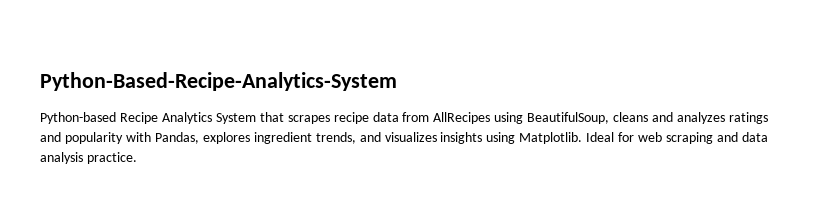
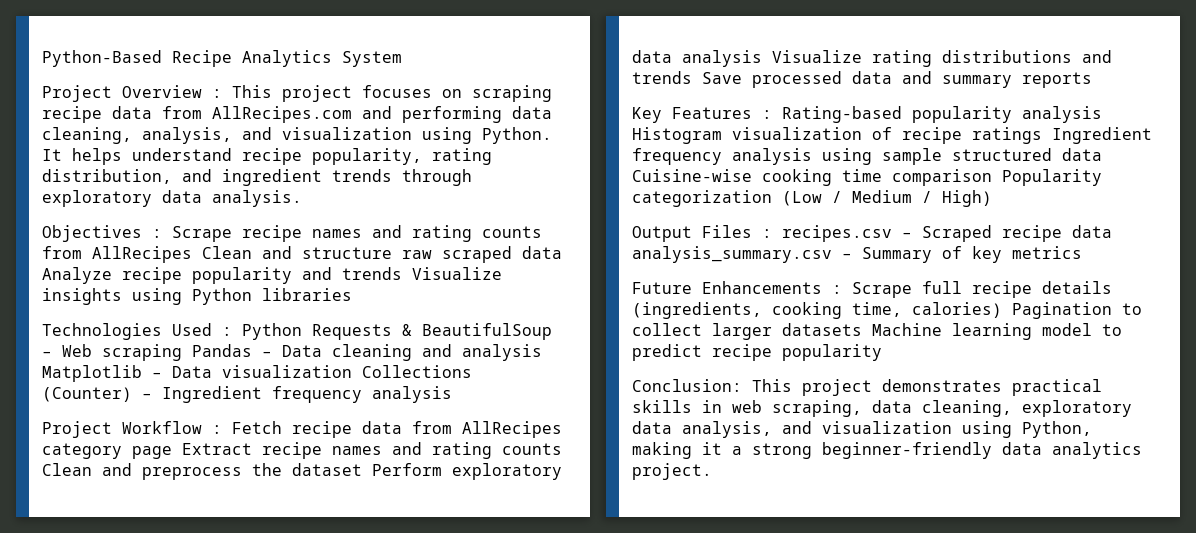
- Python-Based-Recipe-Analytics-System
- Python-based Recipe Analytics System that scrapes recipe data from AllRecipes using BeautifulSoup, cleans and analyzes ratings and popularity with Pandas, explores ingredient trends, and visualizes insights using Matplotlib. Ideal for web scraping and data analysis practice.
+ Python-Based Recipe Analytics System
+ Project Overview : This project focuses on scraping recipe data from AllRecipes.com and performing data cleaning, analysis, and visualization using Python. It helps understand recipe popularity, rating distribution, and ingredient trends through exploratory data analysis.
+ Objectives : Scrape recipe names and rating counts from AllRecipes Clean and structure raw scraped data Analyze recipe popularity and trends Visualize insights using Python libraries
+ Technologies Used : Python Requests & BeautifulSoup – Web scraping Pandas – Data cleaning and analysis Matplotlib – Data visualization Collections (Counter) – Ingredient frequency analysis
+ Project Workflow : Fetch recipe data from AllRecipes category page Extract recipe names and rating counts Clean and preprocess the dataset Perform exploratory data analysis Visualize rating distributions and trends Save processed data and summary reports
+ Key Features : Rating-based popularity analysis Histogram visualization of recipe ratings Ingredient frequency analysis using sample structured data Cuisine-wise cooking time comparison Popularity categorization (Low / Medium / High)
+ Output Files : recipes.csv – Scraped recipe data analysis_summary.csv – Summary of key metrics
+ Future Enhancements : Scrape full recipe details (ingredients, cooking time, calories) Pagination to collect larger datasets Machine learning model to predict recipe popularity
+ Conclusion: This project demonstrates practical skills in web scraping, data cleaning, exploratory data analysis, and visualization using Python, making it a strong beginner-friendly data analytics project.

